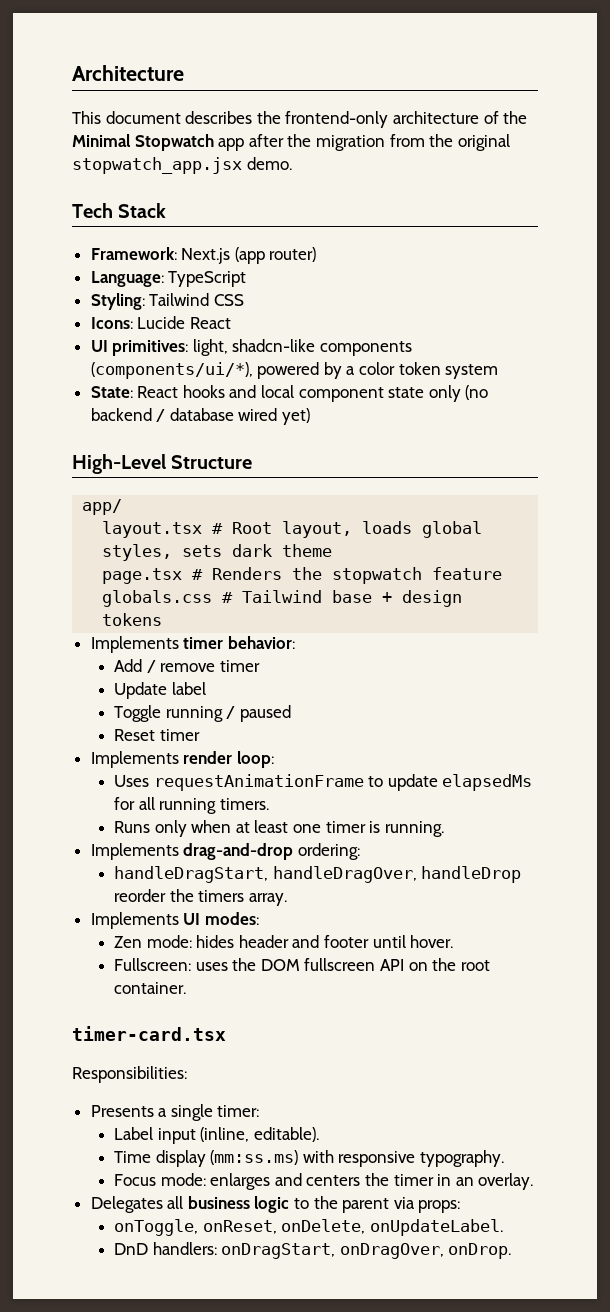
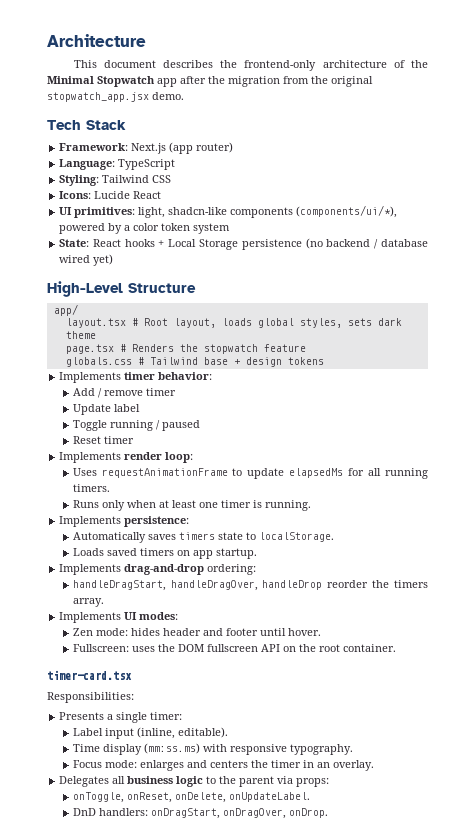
- State: React hooks and local component state only (no backend / database wired yet)
+ State: React hooks + Local Storage persistence (no backend / database wired yet)
+ Implements persistence:
+ Automatically saves timers state to localStorage.
+ Loads saved timers on app startup.

